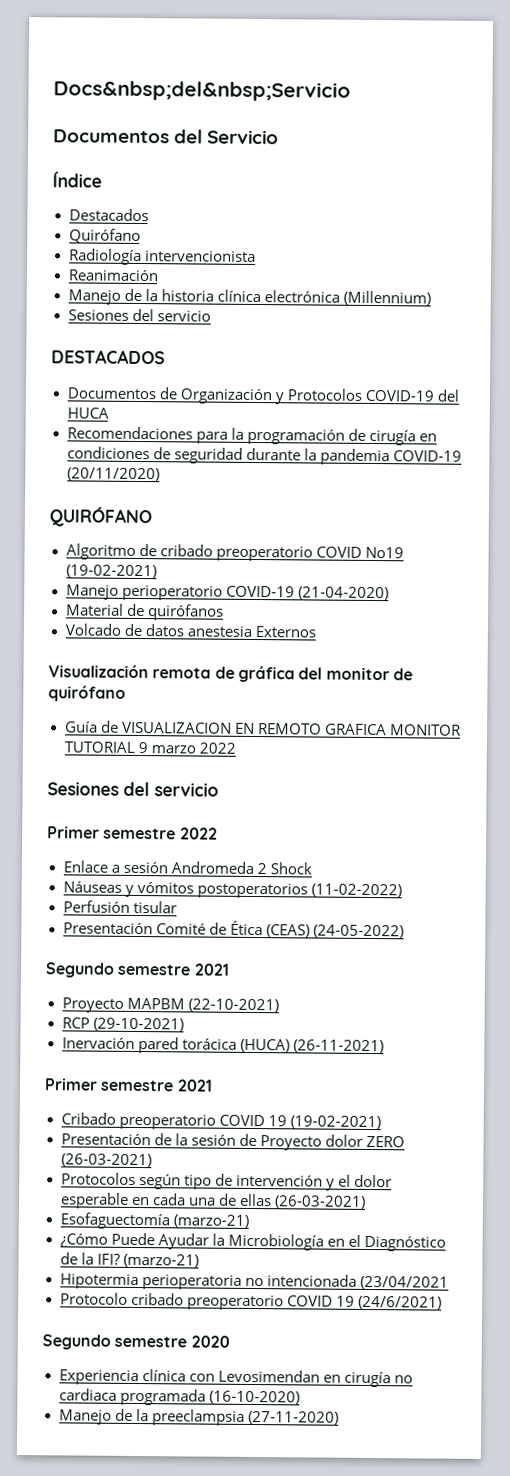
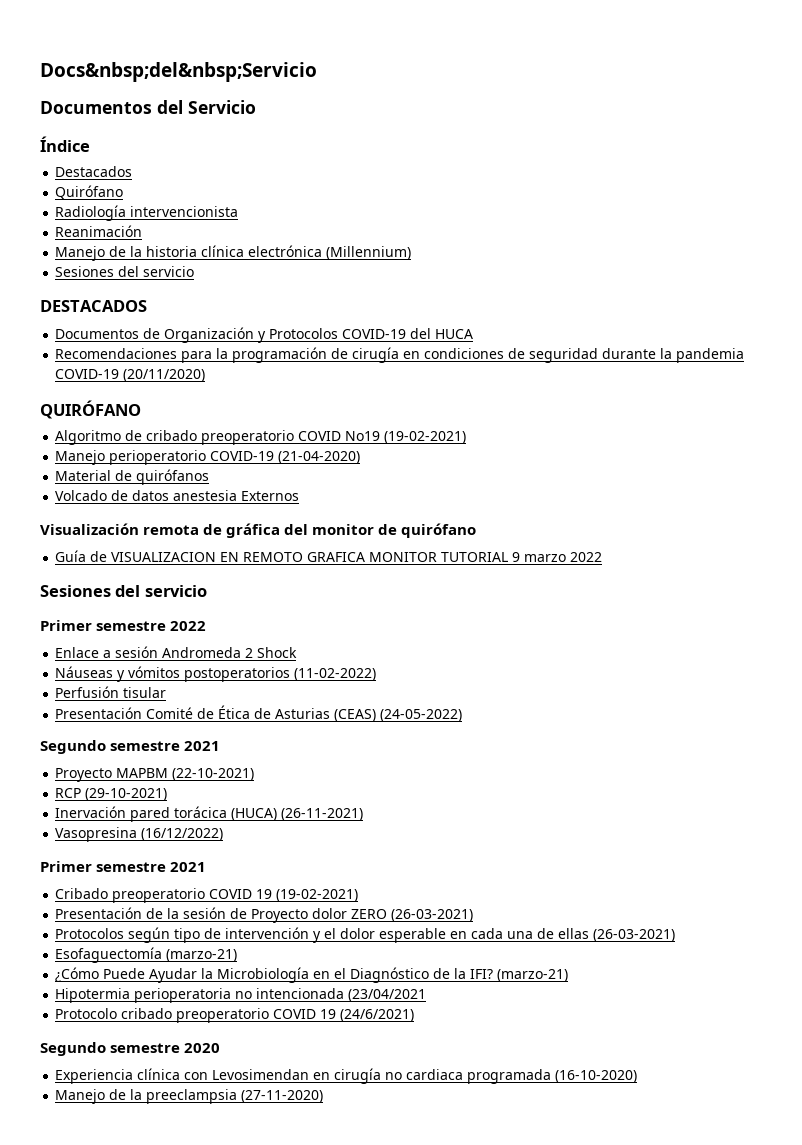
- Presentación Comité de Ética (CEAS) (24-05-2022)
+ Presentación Comité de Ética de Asturias (CEAS) (24-05-2022)
+ Vasopresina (16/12/2022)

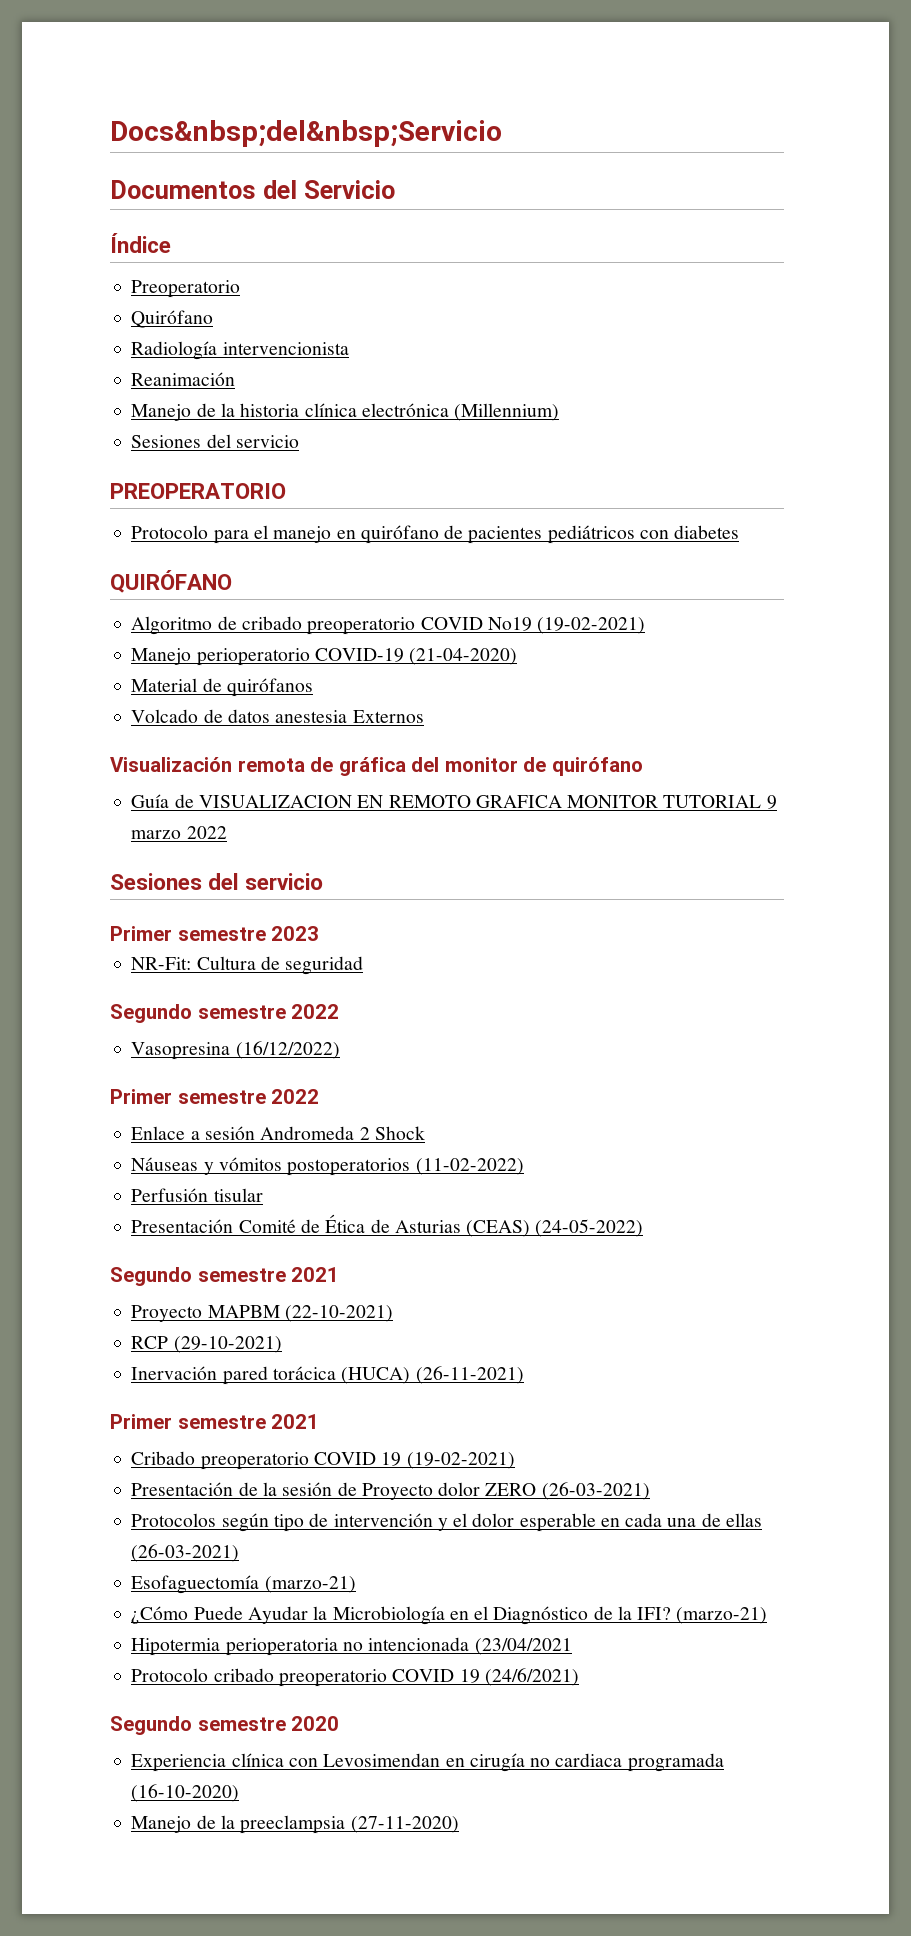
- Destacados
+ Preoperatorio
- DESTACADOS
- Documentos de Organización y Protocolos COVID-19 del HUCA
- Recomendaciones para la programación de cirugía en condiciones de seguridad durante la pandemia COVID-19 (20/11/2020)
+ PREOPERATORIO
+ Protocolo para el manejo en quirófano de pacientes pediátricos con diabetes
+ Primer semestre 2023
+ NR-Fit: Cultura de seguridad
+ Segundo semestre 2022
+ Vasopresina (16/12/2022)
- Vasopresina (16/12/2022)

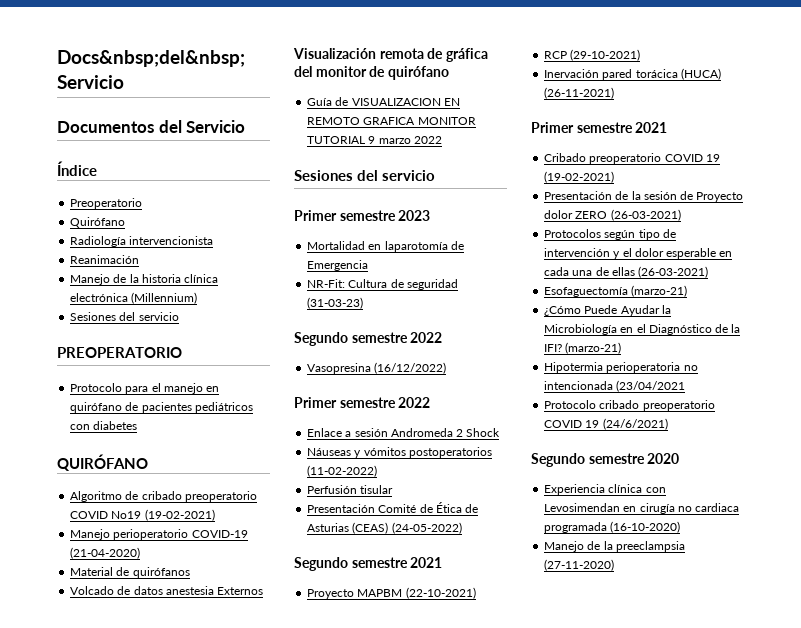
+ Mortalidad en laparotomía de Emergencia
- NR-Fit: Cultura de seguridad
+ NR-Fit: Cultura de seguridad (31-03-23)

